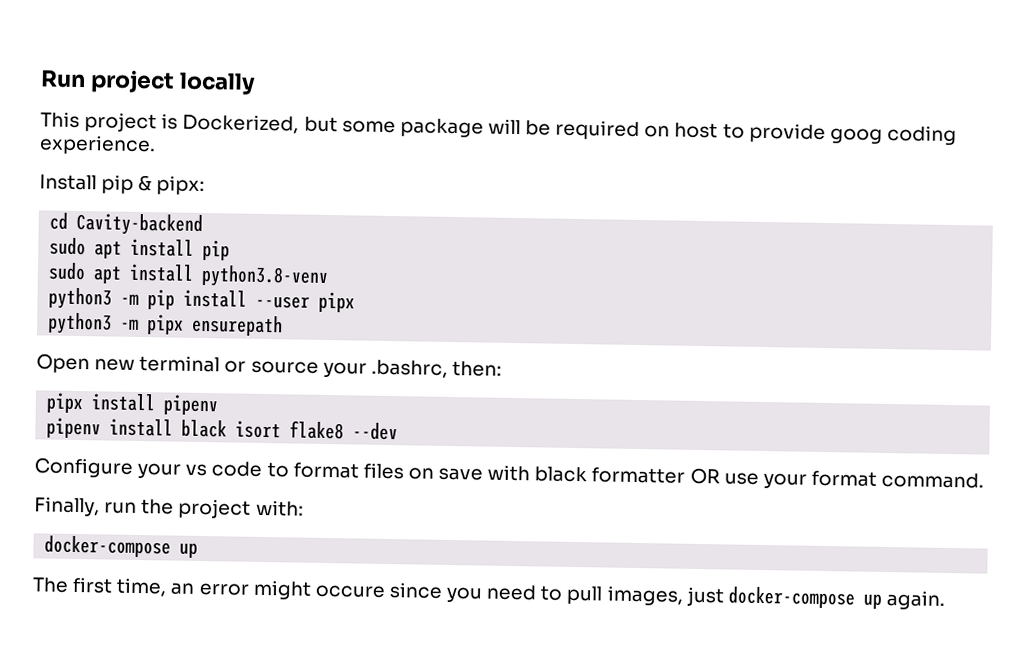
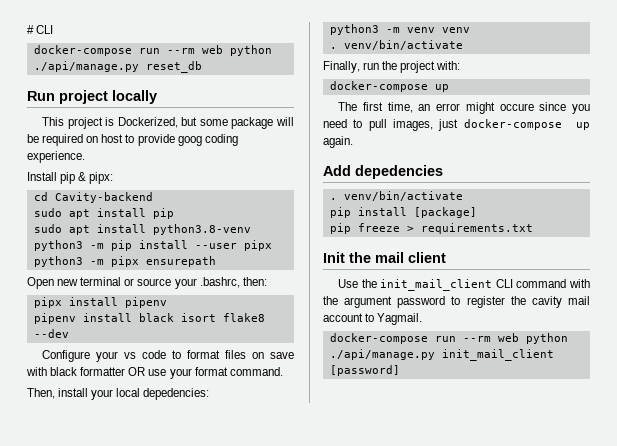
+ # CLI
+ docker-compose run --rm web python ./api/manage.py reset_db
+ Then, install your local depedencies:
+ python3 -m venv venv
+ . venv/bin/activate
+ Add depedencies
+ . venv/bin/activate
+ pip install [package]
+ pip freeze > requirements.txt
+ Init the mail client
+ Use the init_mail_client CLI command with the argument password to register the cavity mail account to Yagmail.
+ docker-compose run --rm web python ./api/manage.py init_mail_client [password]

